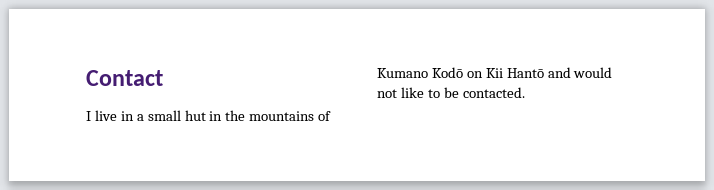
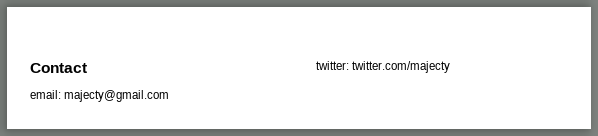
- I live in a small hut in the mountains of Kumano Kodō on Kii Hantō and would not like to be contacted.
+ email: majecty@gmail.com
+ twitter: twitter.com/majecty

